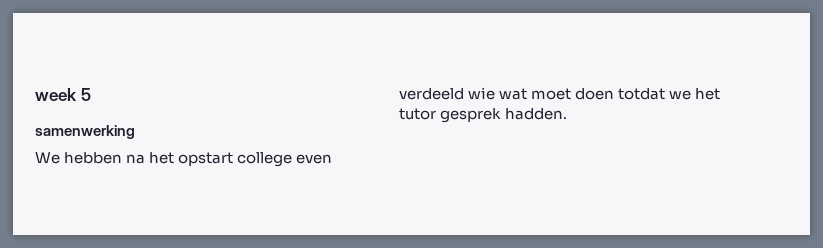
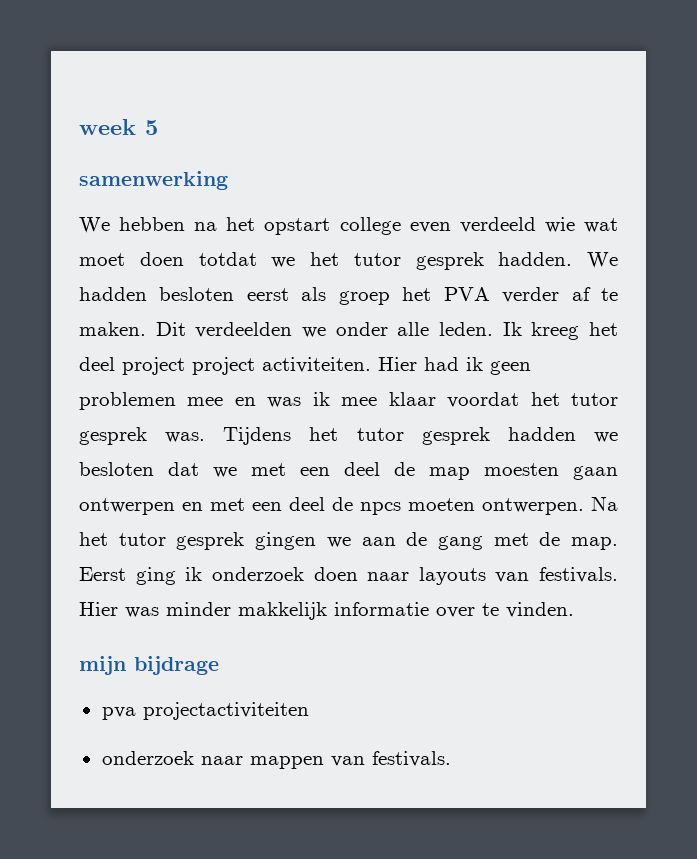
+ We hadden besloten eerst als groep het PVA verder af te maken. Dit verdeelden we onder alle leden. Ik kreeg het deel project project activiteiten. Hier had ik geen problemen mee en was ik mee klaar voordat het tutor gesprek was. Tijdens het tutor gesprek hadden we besloten dat we met een deel de map moesten gaan ontwerpen en met een deel de npcs moeten ontwerpen. Na het tutor gesprek gingen we aan de gang met de map. Eerst ging ik onderzoek doen naar layouts van festivals. Hier was minder makkelijk informatie over te vinden.
+ mijn bijdrage
+ pva projectactiviteiten
+ onderzoek naar mappen van festivals.

